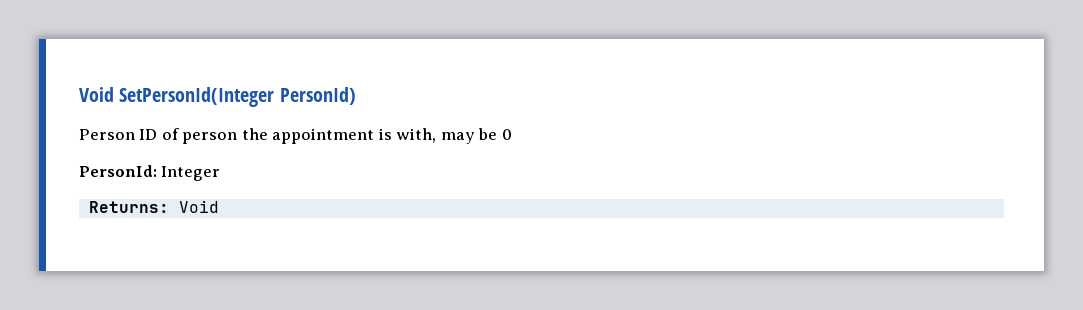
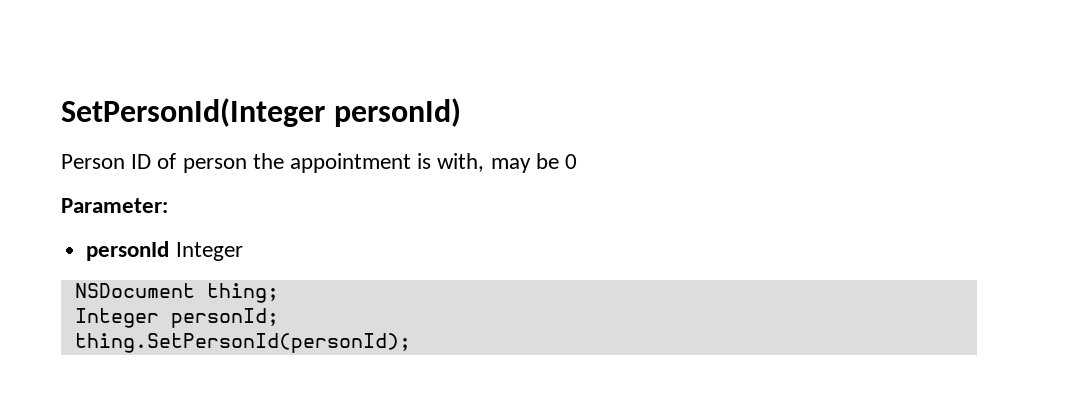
- Void SetPersonId(Integer PersonId)
+ SetPersonId(Integer personId)
- PersonId: Integer
+ Parameter:
+ personId Integer
- Returns: Void
+ NSDocument thing;
+ Integer personId;
+ thing.SetPersonId(personId);

